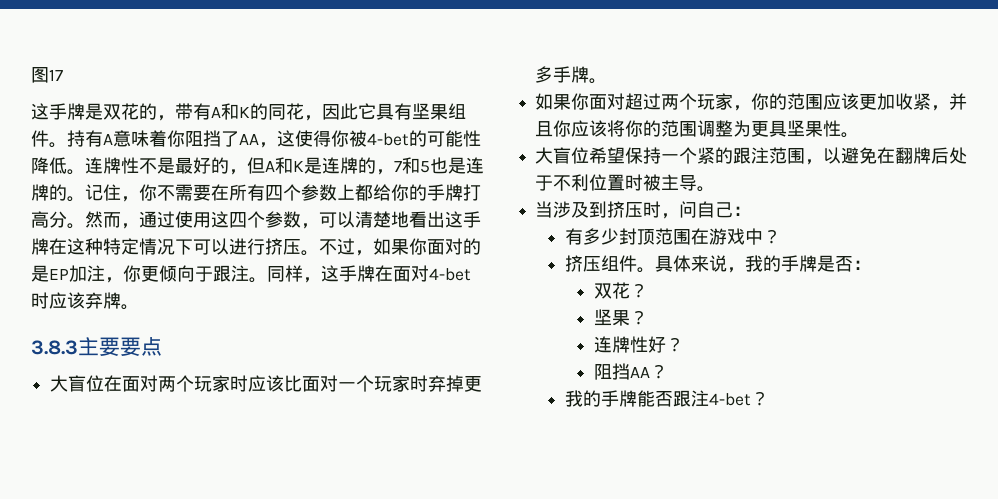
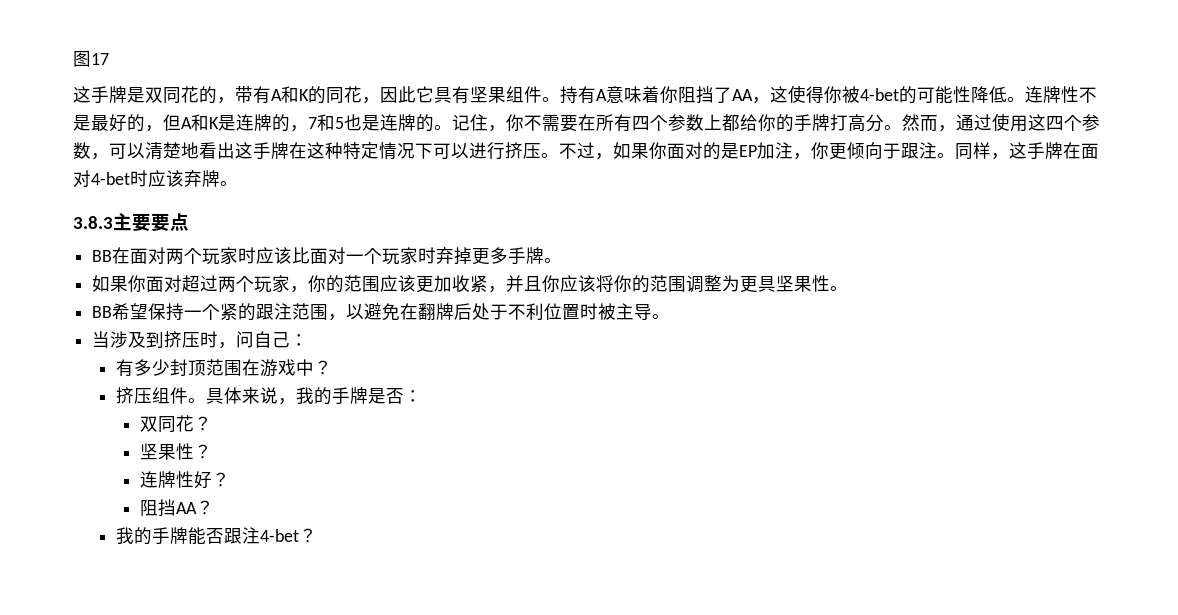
- 这手牌是双花的，带有A和K的同花，因此它具有坚果组件。
+ 这手牌是双同花的，带有A和K的同花，因此它具有坚果组件。
- 大盲位在面对两个玩家时应该比面对一个玩家时弃掉更多手牌。
+ BB在面对两个玩家时应该比面对一个玩家时弃掉更多手牌。
- 大盲位希望保持一个紧的跟注范围，以避免在翻牌后处于不利位置时被主导。
+ BB希望保持一个紧的跟注范围，以避免在翻牌后处于不利位置时被主导。
- 双花？
+ 双同花？
- 坚果？
+ 坚果性？

